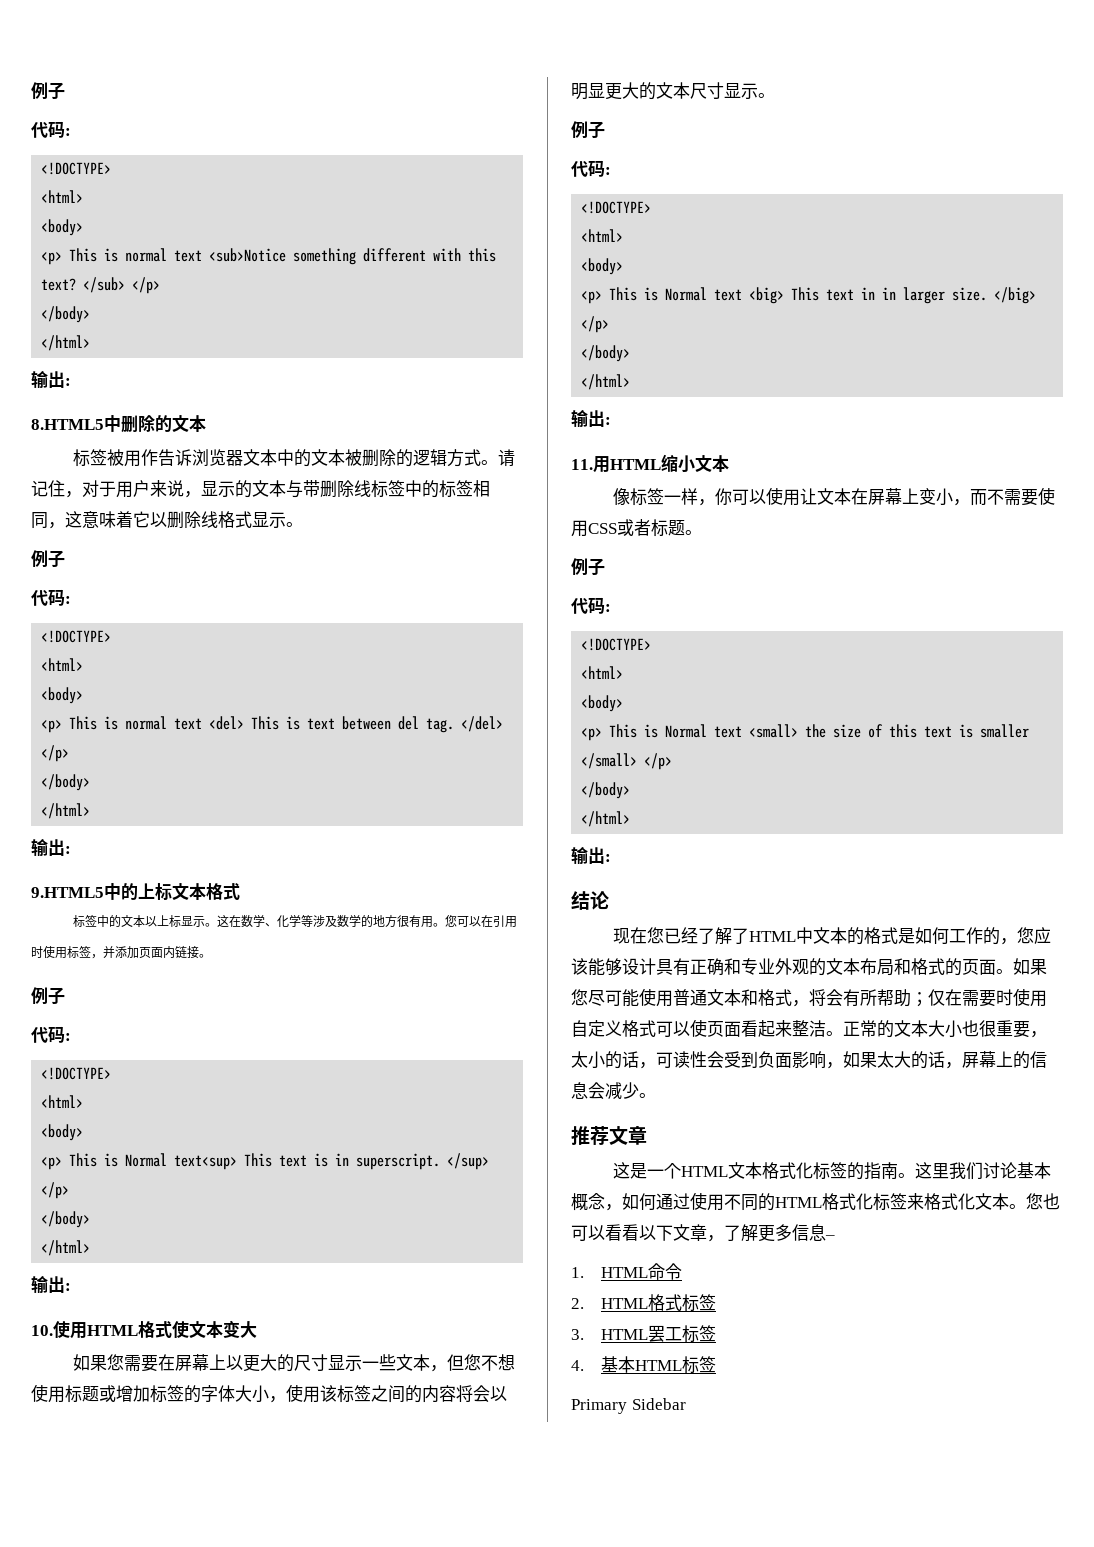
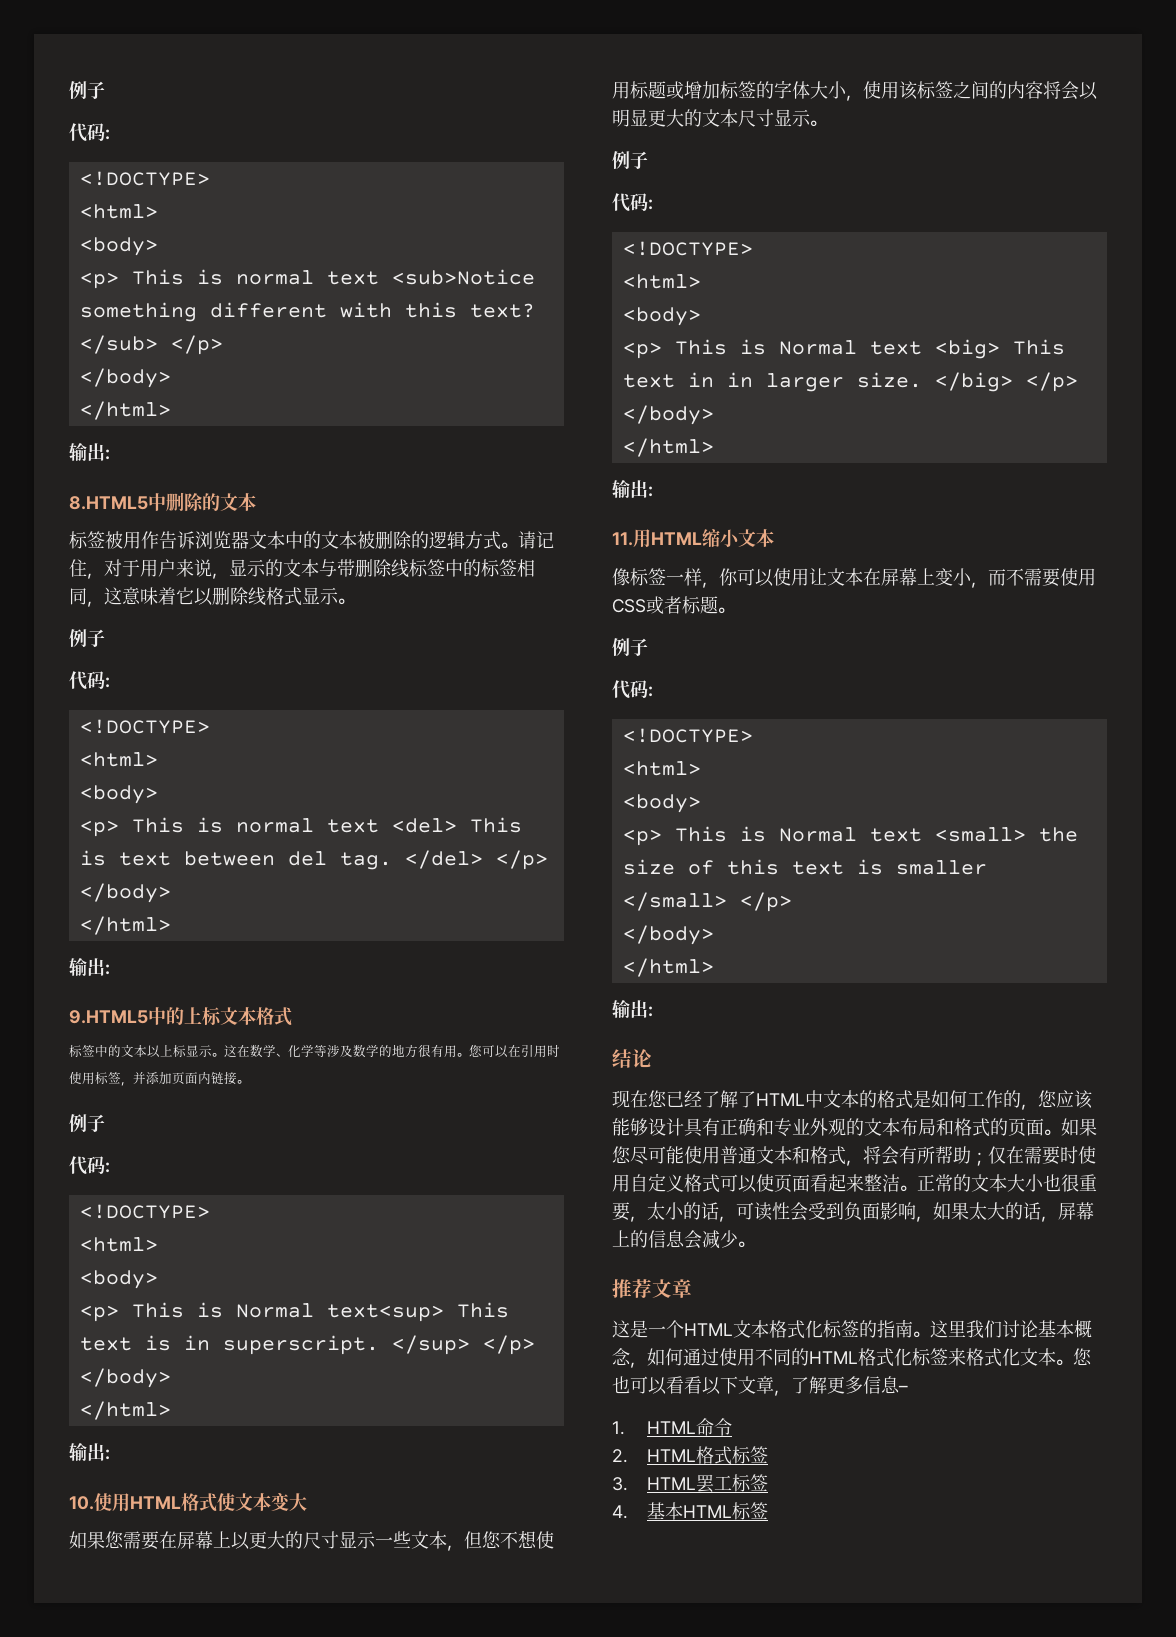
- Primary Sidebar

